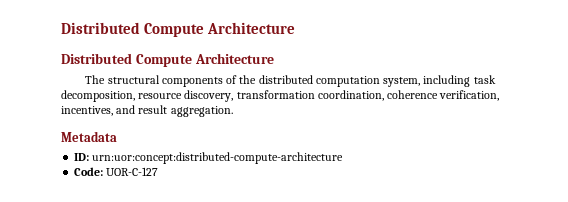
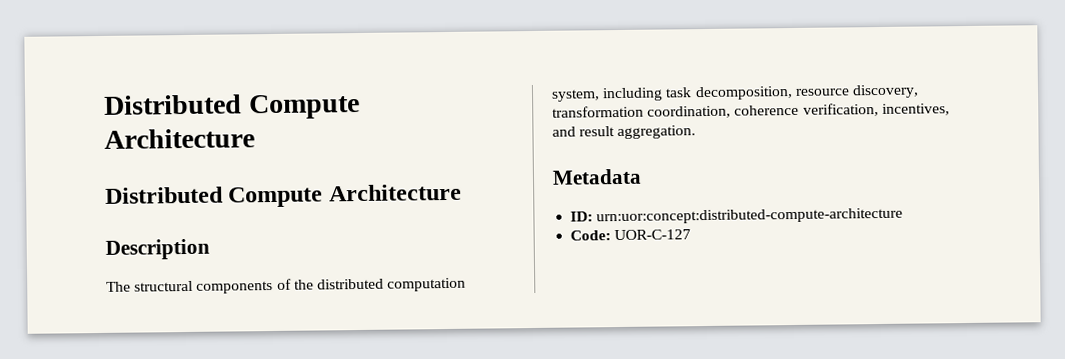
+ Description

